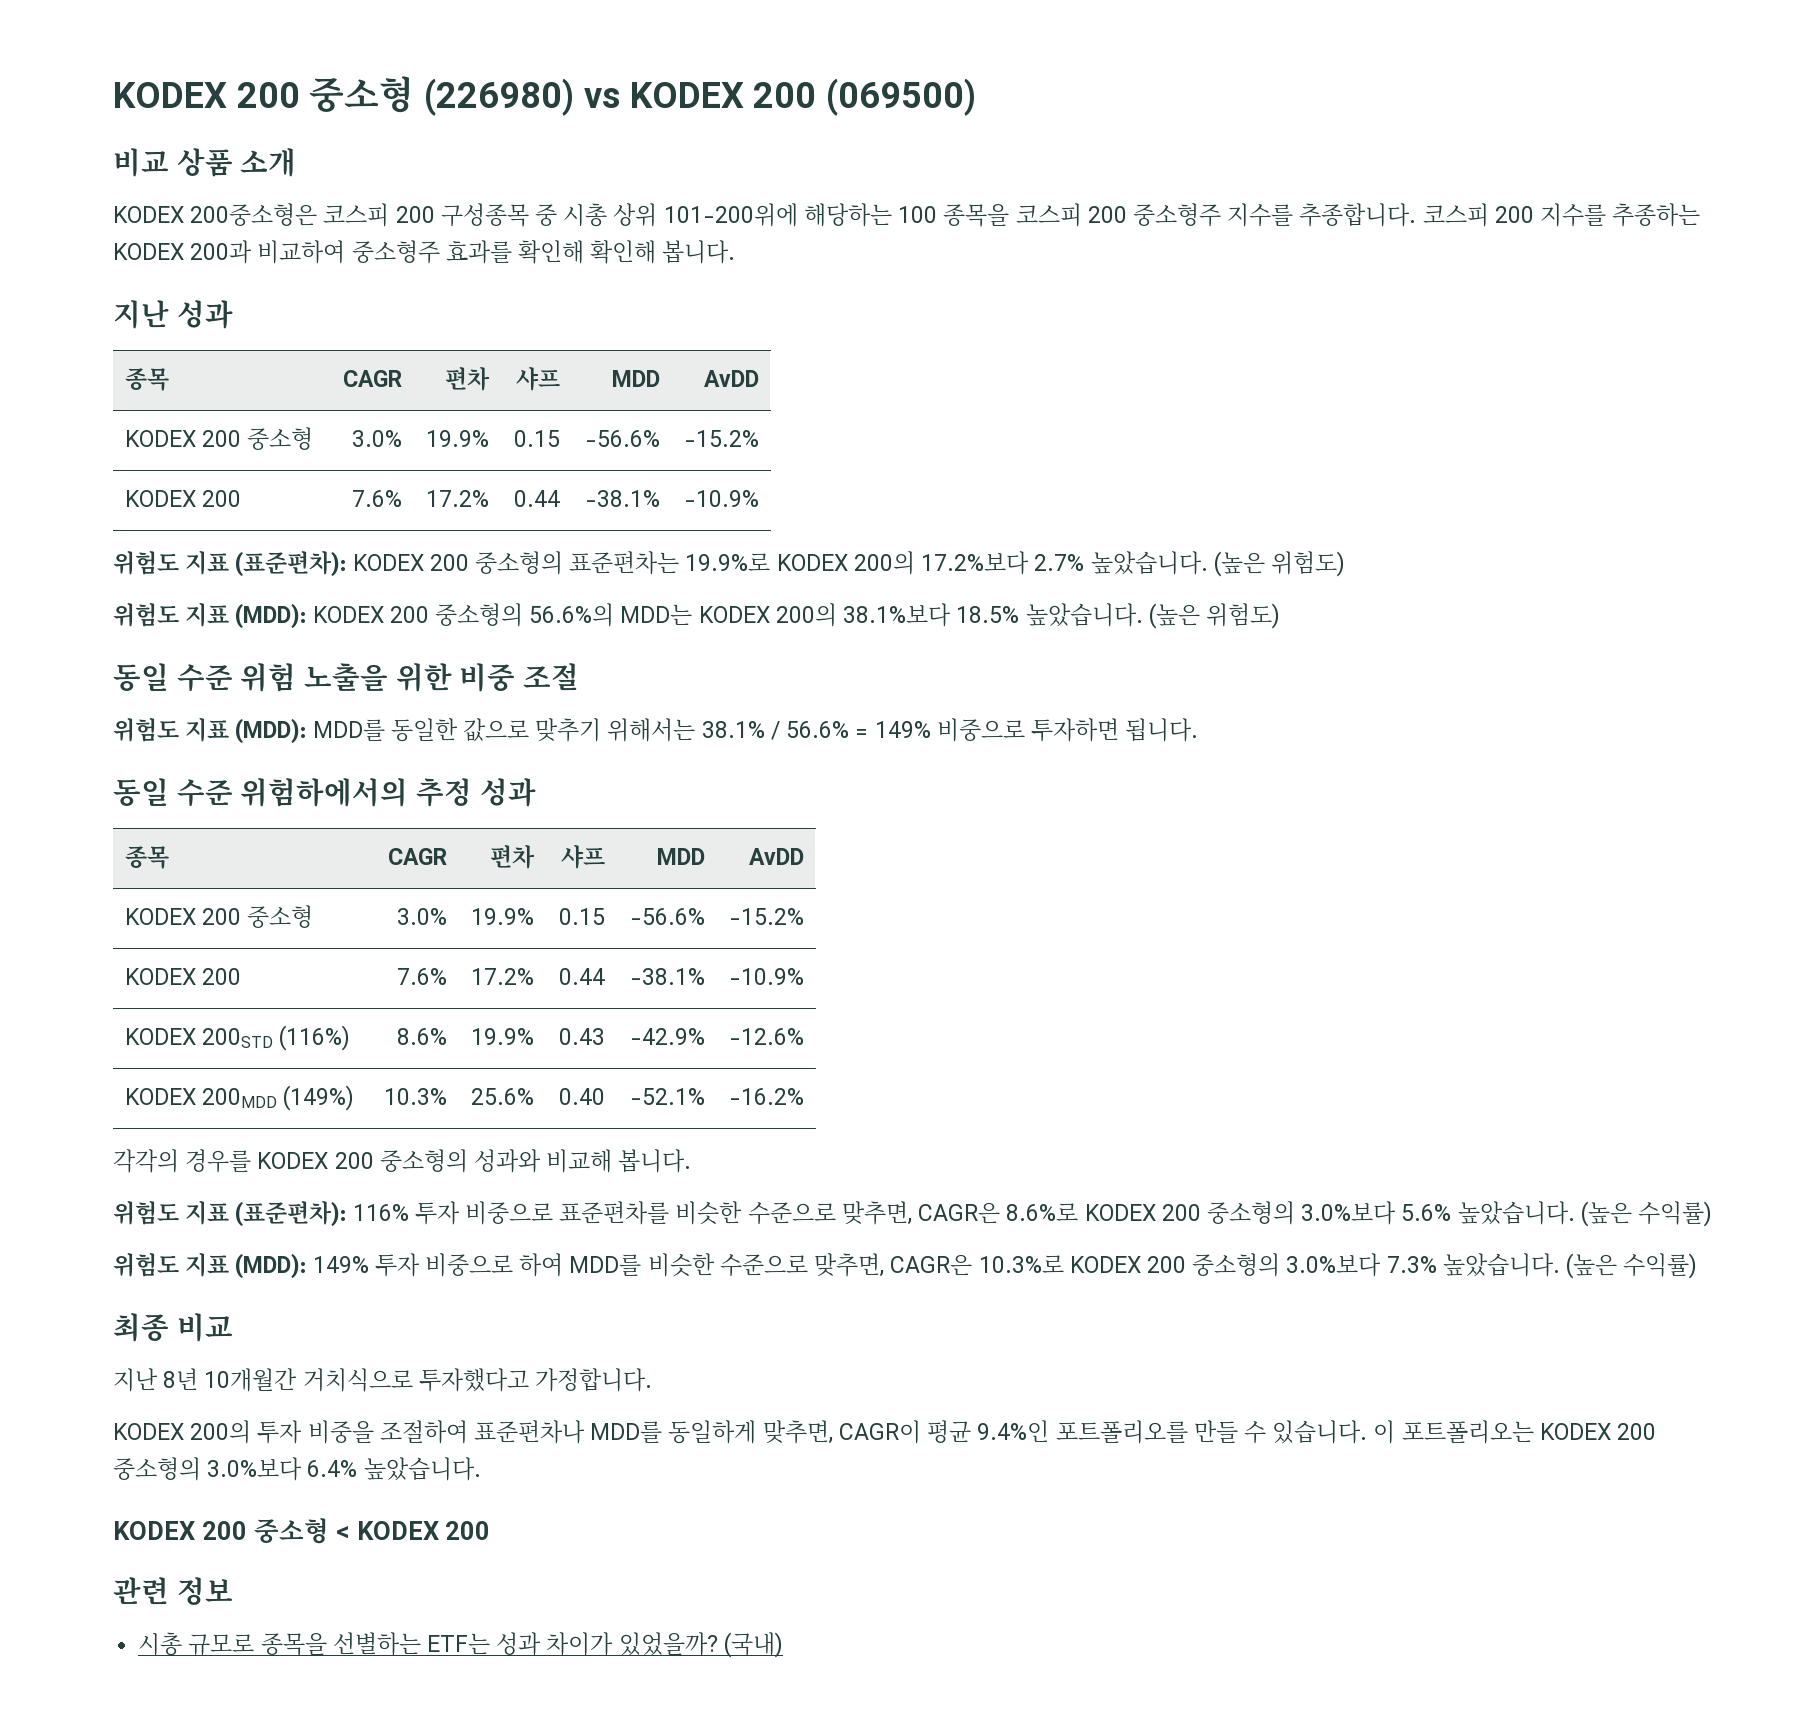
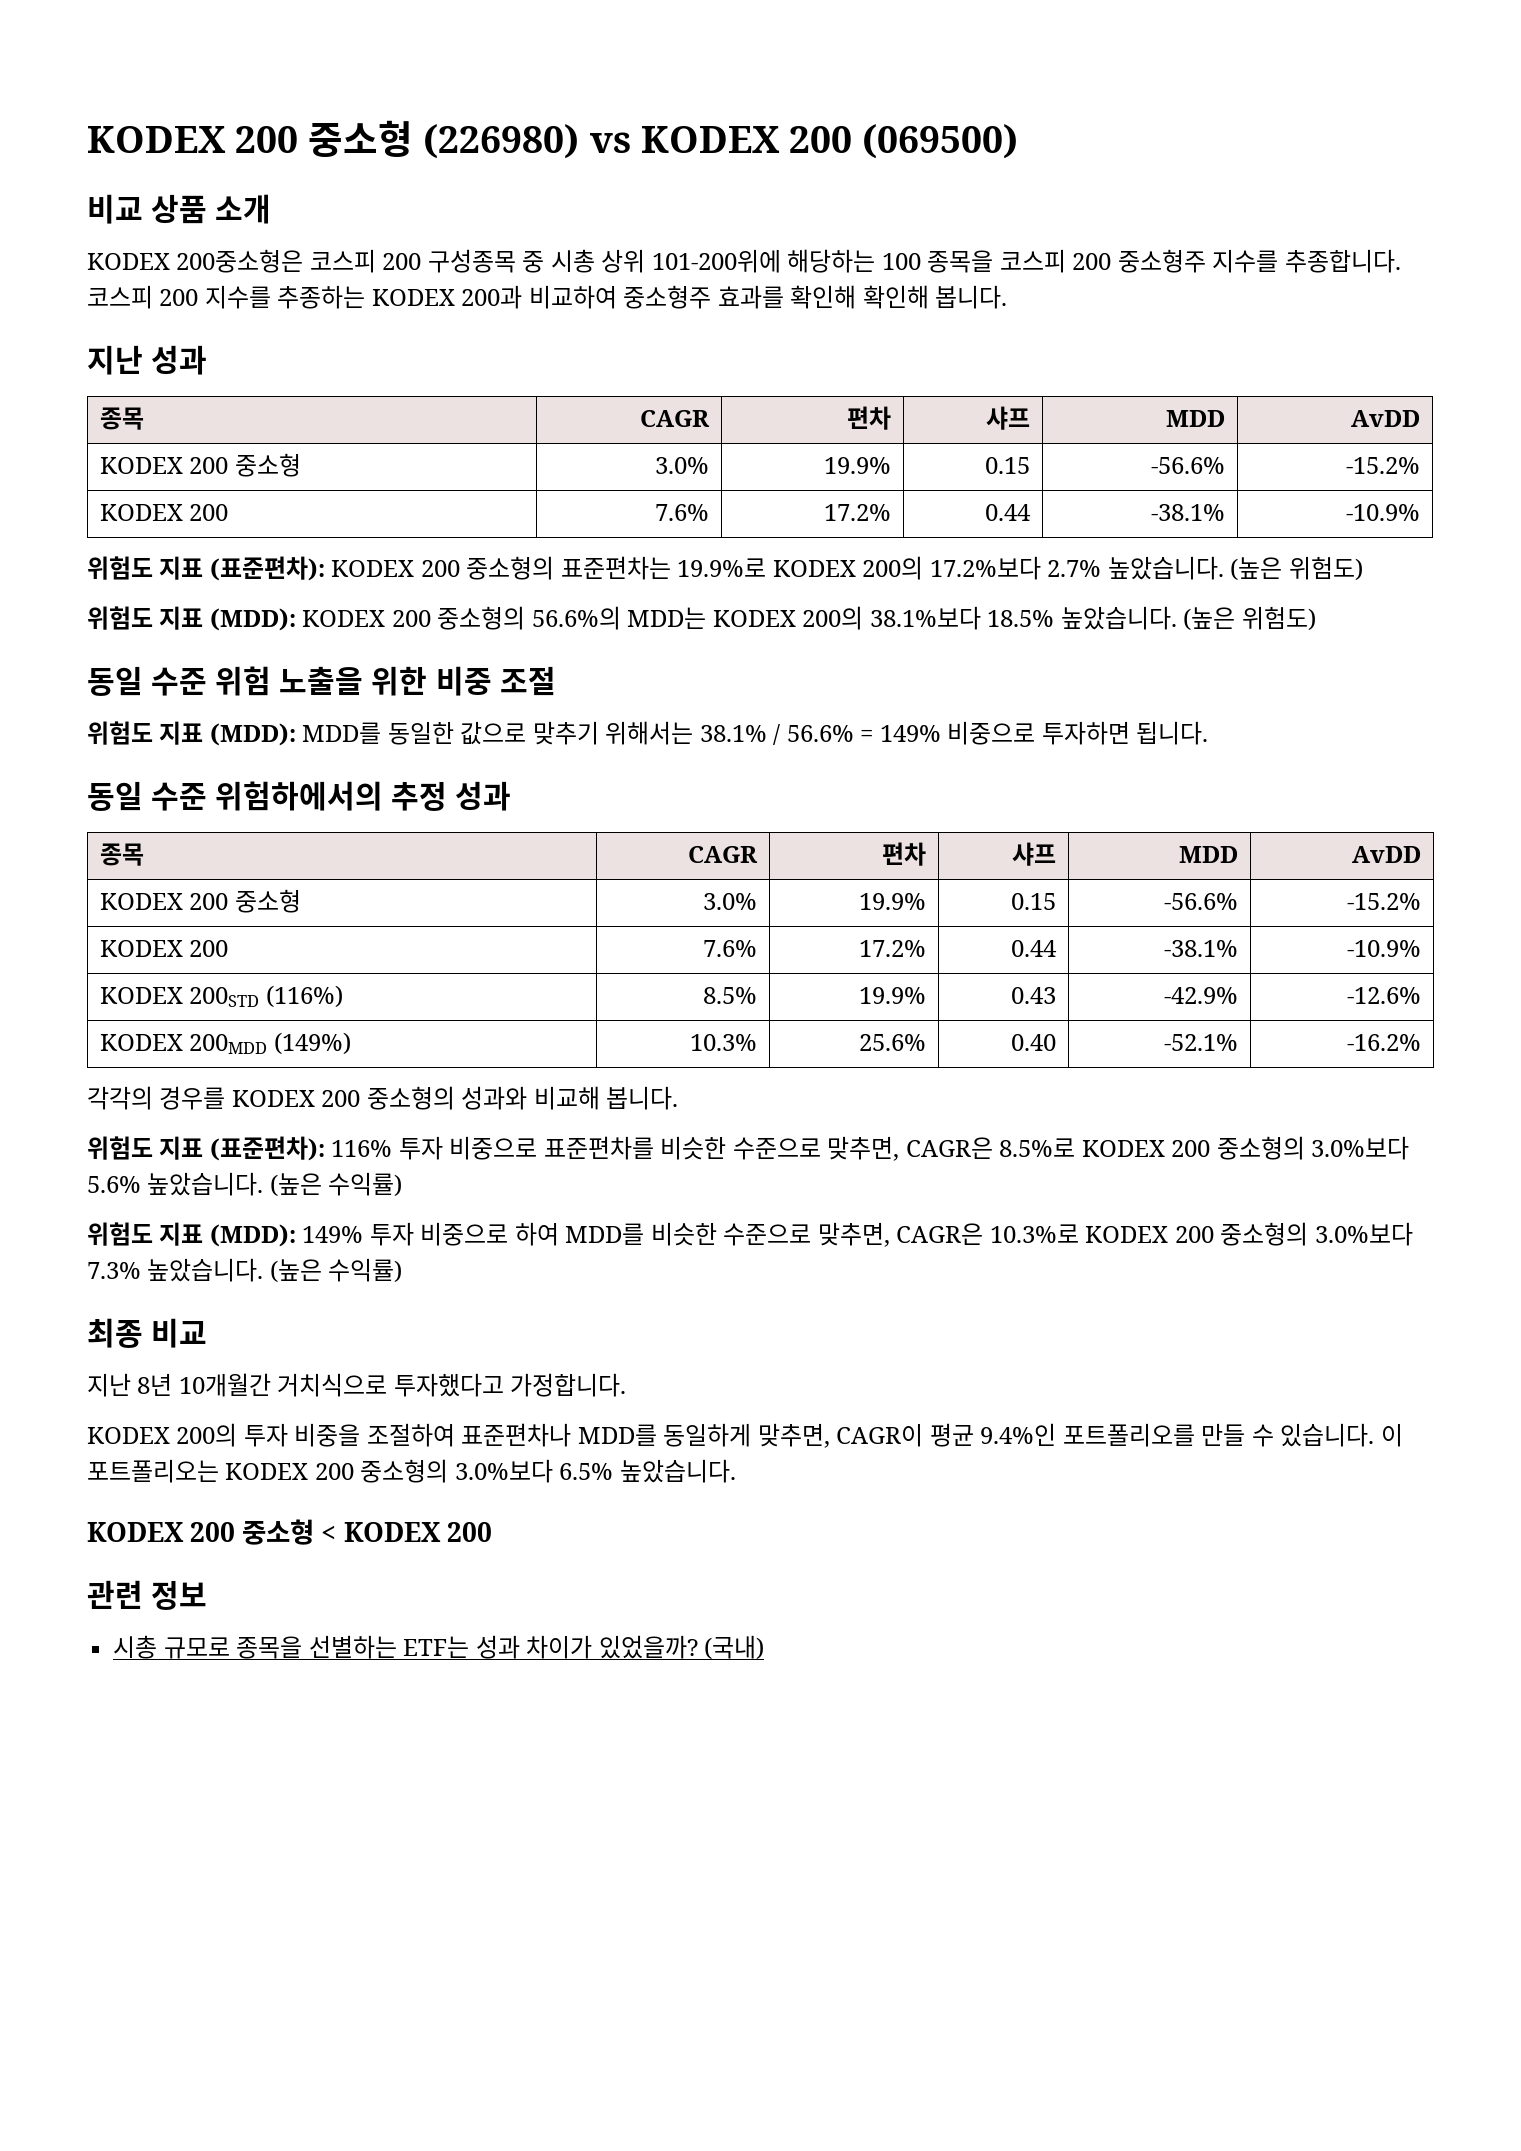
- KODEX 200STD (116%) | 8.6% | 19.9% | 0.43 | -42.9% | -12.6%
+ KODEX 200STD (116%) | 8.5% | 19.9% | 0.43 | -42.9% | -12.6%
- 위험도 지표 (표준편차): 116% 투자 비중으로 표준편차를 비슷한 수준으로 맞추면, CAGR은 8.6%로 KODEX 200 중소형의 3.0%보다 5.6% 높았습니다.
+ 위험도 지표 (표준편차): 116% 투자 비중으로 표준편차를 비슷한 수준으로 맞추면, CAGR은 8.5%로 KODEX 200 중소형의 3.0%보다 5.6% 높았습니다.
- 이 포트폴리오는 KODEX 200 중소형의 3.0%보다 6.4% 높았습니다.
+ 이 포트폴리오는 KODEX 200 중소형의 3.0%보다 6.5% 높았습니다.

